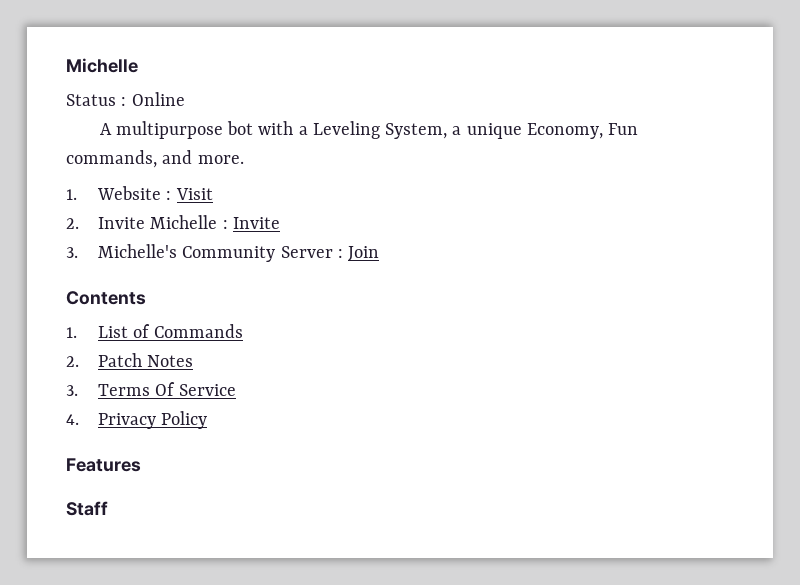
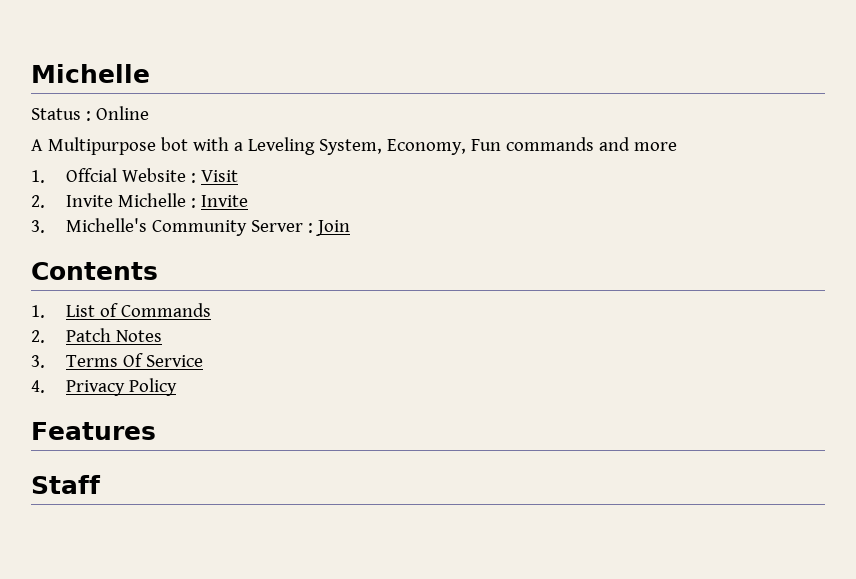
- A multipurpose bot with a Leveling System, a unique Economy, Fun commands, and more.
- 1. Website : Visit
+ A Multipurpose bot with a Leveling System, Economy, Fun commands and more
+ 1. Offcial Website : Visit

